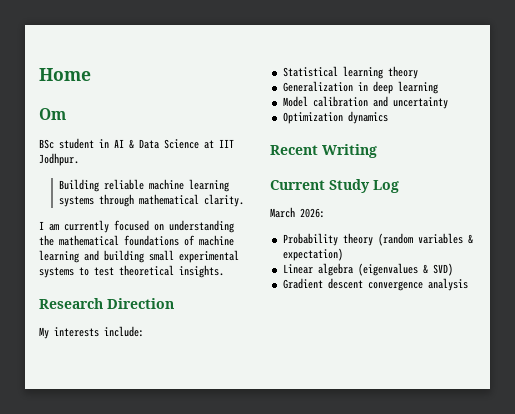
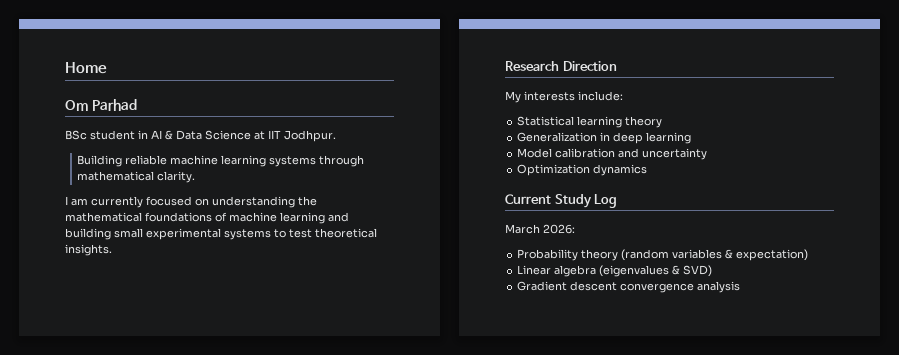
- Om
+ Om Parhad
- Recent Writing

